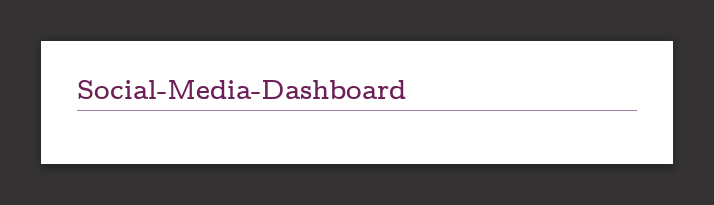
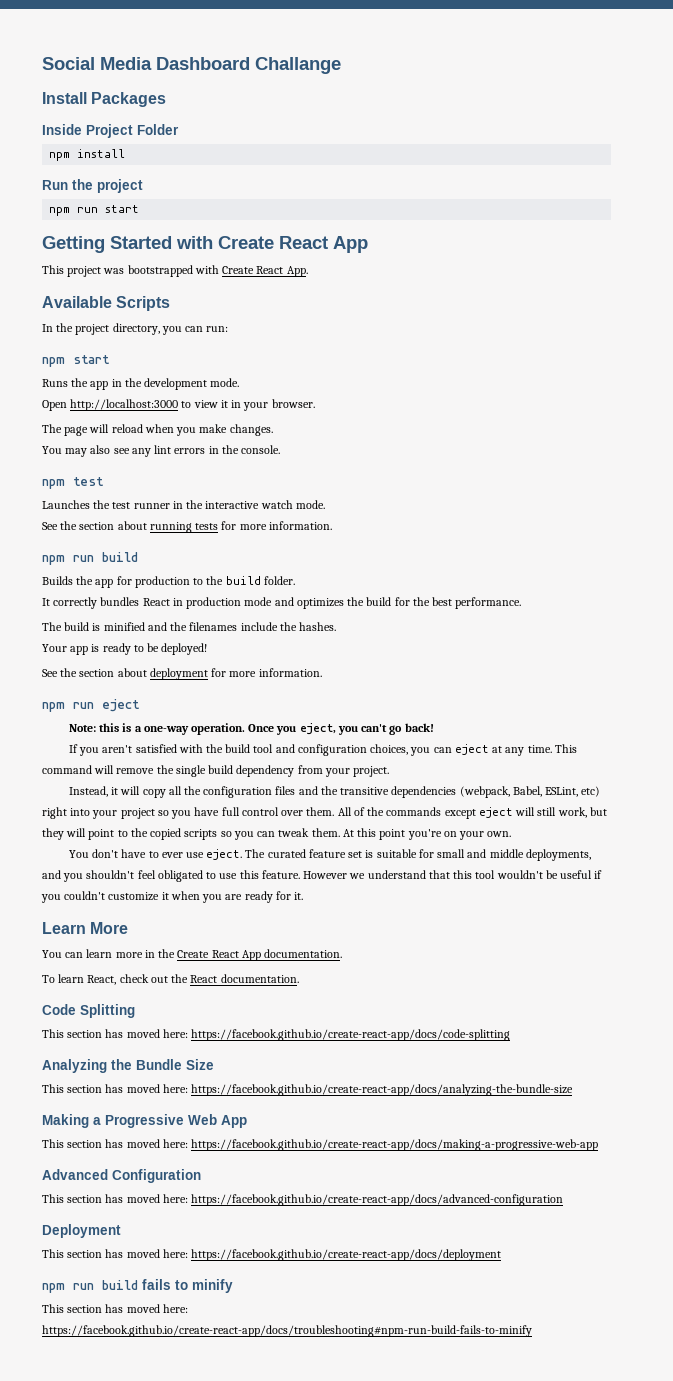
- Social-Media-Dashboard
+ Social Media Dashboard Challange
+ Install Packages
+ Inside Project Folder
+ npm install
+ Run the project
+ npm run start
+ Getting Started with Create React App
+ This project was bootstrapped with Create React App.
+ Available Scripts
+ In the project directory, you can run:
+ npm start
+ Runs the app in the development mode.
+ Open http://localhost:3000 to view it in your browser.
+ The page will reload when you make changes.
+ You may also see any lint errors in the console.
+ npm test
+ Launches the test runner in the interactive watch mode.
+ See the section about running tests for more information.
+ npm run build
+ Builds the app for production to the build folder.
+ It correctly bundles React in production mode and optimizes the build for the best performance.
+ The build is minified and the filenames include the hashes.
+ Your app is ready to be deployed!
+ See the section about deployment for more information.
+ npm run eject
+ Note: this is a one-way operation. Once you eject, you can't go back!
+ If you aren't satisfied with the build tool and configuration choices, you can eject at any time. This command will remove the single build dependency from your project.
+ Instead, it will copy all the configuration files and the transitive dependencies (webpack, Babel, ESLint, etc) right into your project so you have full control over them. All of the commands except eject will still work, but they will point to the copied scripts so you can tweak them. At this point you're on your own.
+ You don't have to ever use eject. The curated feature set is suitable for small and middle deployments, and you shouldn't feel obligated to use this feature. However we understand that this tool wouldn't be useful if you couldn't customize it when you are ready for it.
+ Learn More
+ You can learn more in the Create React App documentation.
+ To learn React, check out the React documentation.
+ Code Splitting
+ This section has moved here: https://facebook.github.io/create-react-app/docs/code-splitting
+ Analyzing the Bundle Size
+ This section has moved here: https://facebook.github.io/create-react-app/docs/analyzing-the-bundle-size
+ Making a Progressive Web App
+ This section has moved here: https://facebook.github.io/create-react-app/docs/making-a-progressive-web-app
+ Advanced Configuration
+ This section has moved here: https://facebook.github.io/create-react-app/docs/advanced-configuration
+ Deployment
+ This section has moved here: https://facebook.github.io/create-react-app/docs/deployment
+ npm run build fails to minify
+ This section has moved here: https://facebook.github.io/create-react-app/docs/troubleshooting#npm-run-build-fails-to-minify

